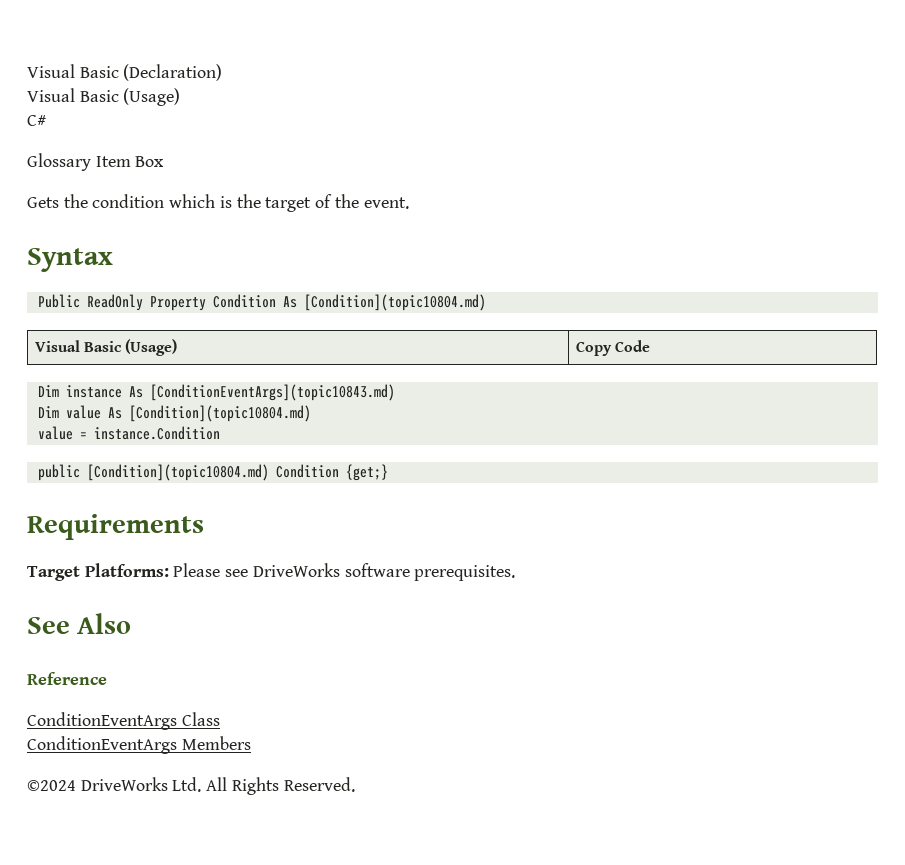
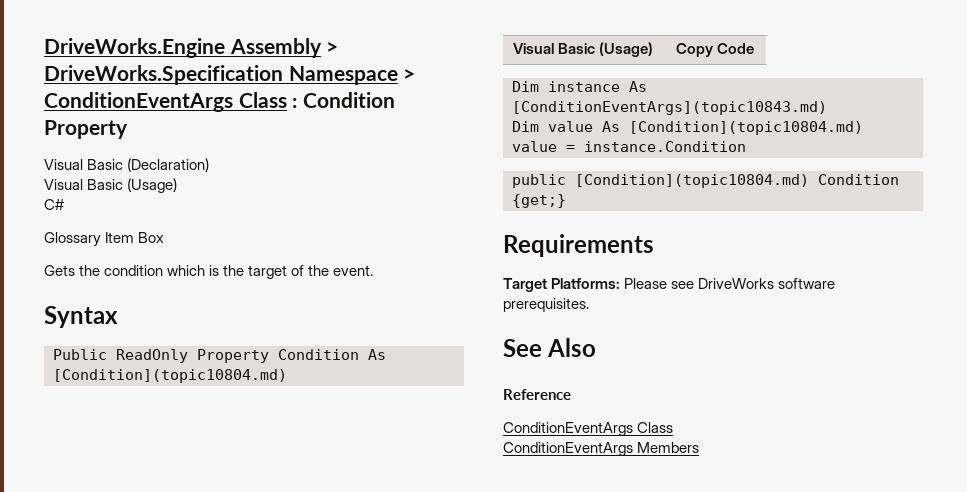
+ DriveWorks.Engine Assembly > DriveWorks.Specification Namespace > ConditionEventArgs Class : Condition Property
- ©2024 DriveWorks Ltd. All Rights Reserved.

